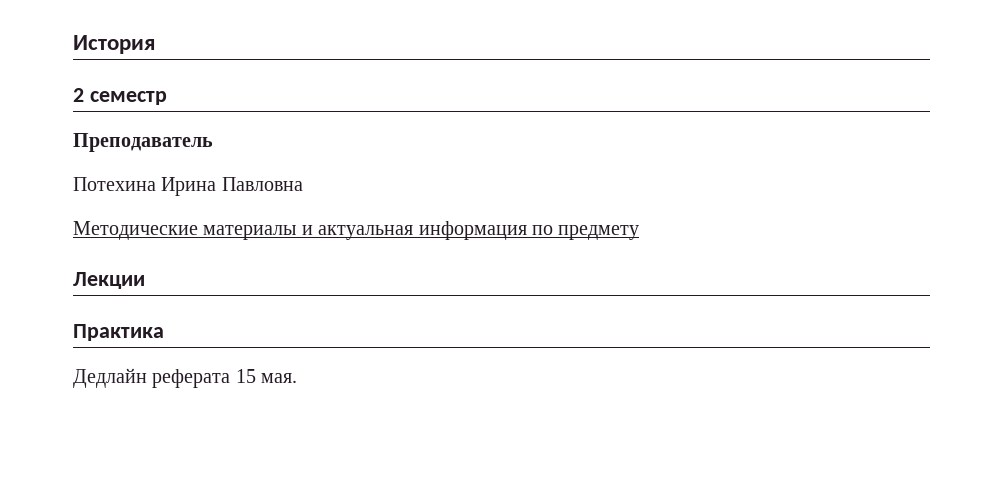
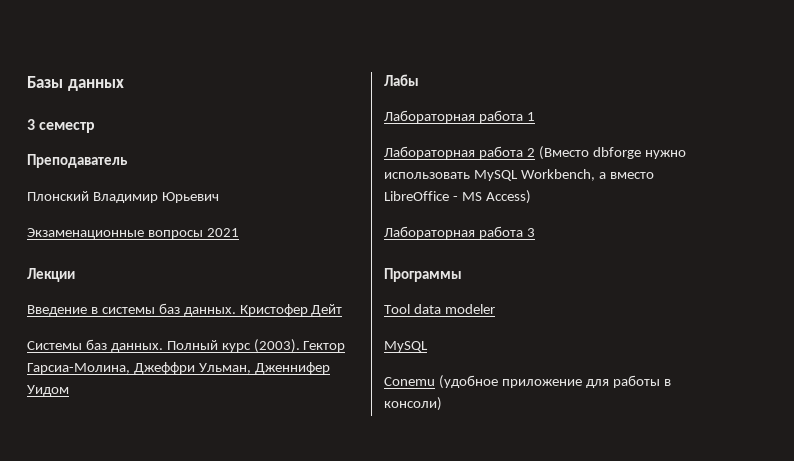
- История
- 2 семестр
+ Базы данных
+ 3 семестр
- Потехина Ирина Павловна
- Методические материалы и актуальная информация по предмету
+ Плонский Владимир Юрьевич
+ Экзаменационные вопросы 2021
  Лекции
- Практика
- Дедлайн реферата 15 мая.
+ Введение в системы баз данных. Кристофер Дейт
+ Системы баз данных. Полный курс (2003). Гектор Гарсиа-Молина, Джеффри Ульман, Дженнифер Уидом
+ Лабы
+ Лабораторная работа 1
+ Лабораторная работа 2 (Вместо dbforge нужно использовать MySQL Workbench, а вместо LibreOffice - MS Access)
+ Лабораторная работа 3
+ Программы
+ Tool data modeler
+ MySQL
+ Conemu (удобное приложение для работы в консоли)

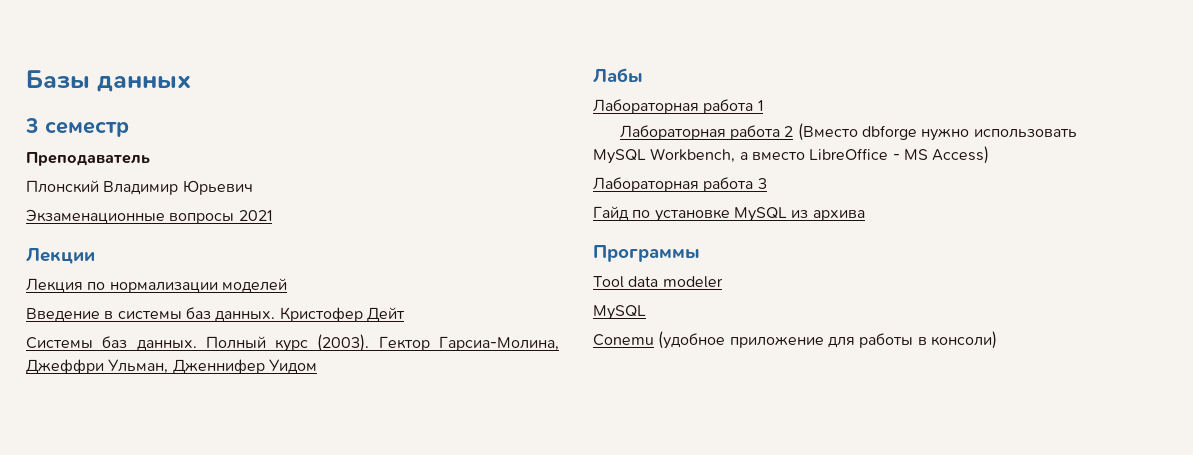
+ Лекция по нормализации моделей
+ Гайд по установке MySQL из архива

